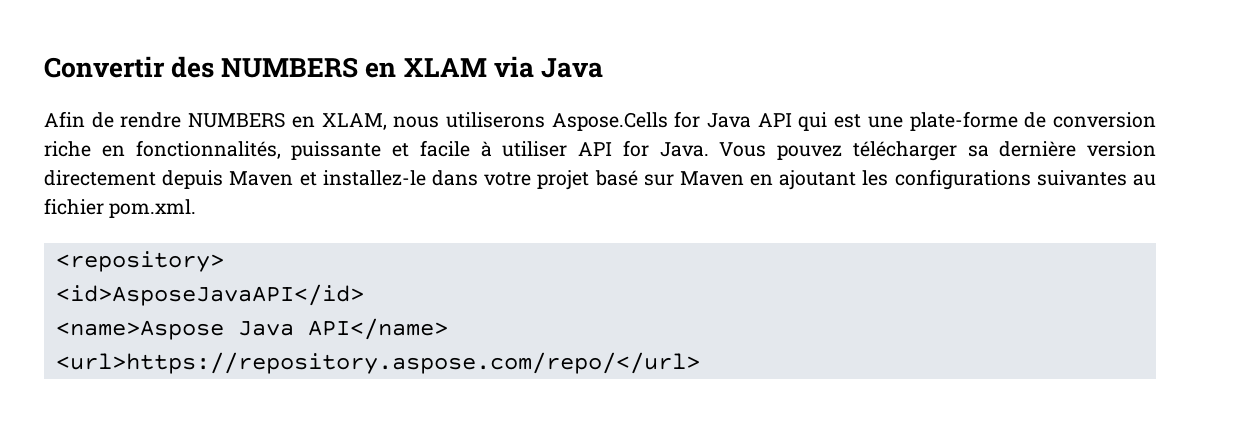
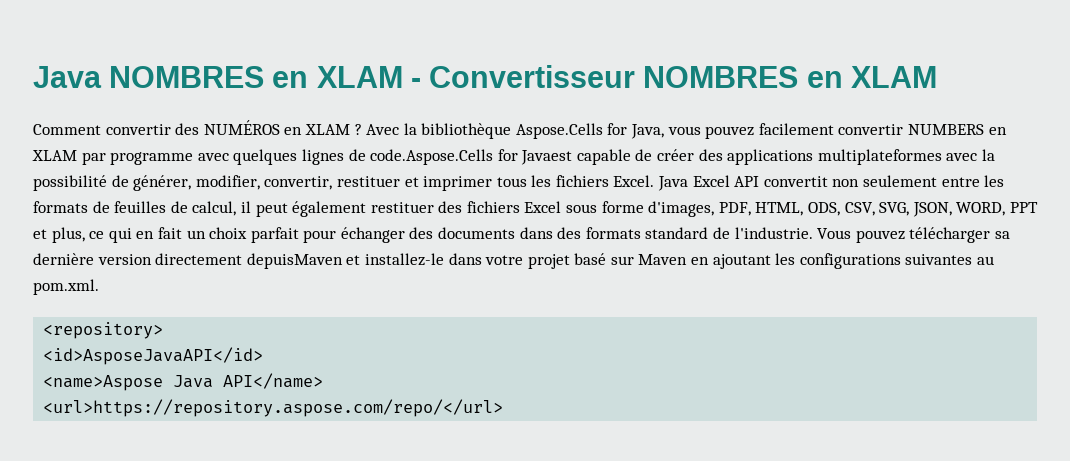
- Convertir des NUMBERS en XLAM via Java
- Afin de rendre NUMBERS en XLAM, nous utiliserons Aspose.Cells for Java API qui est une plate-forme de conversion riche en fonctionnalités, puissante et facile à utiliser API for Java.
+ Java NOMBRES en XLAM - Convertisseur NOMBRES en XLAM
+ Comment convertir des NUMÉROS en XLAM ? Avec la bibliothèque Aspose.Cells for Java, vous pouvez facilement convertir NUMBERS en XLAM par programme avec quelques lignes de code.Aspose.Cells for Javaest capable de créer des applications multiplateformes avec la possibilité de générer, modifier, convertir, restituer et imprimer tous les fichiers Excel. Java Excel API convertit non seulement entre les formats de feuilles de calcul, il peut également restituer des fichiers Excel sous forme d'images, PDF, HTML, ODS, CSV, SVG, JSON, WORD, PPT et plus, ce qui en fait un choix parfait pour échanger des documents dans des formats standard de l'industrie.
- Vous pouvez télécharger sa dernière version directement depuis Maven et installez-le dans votre projet basé sur Maven en ajoutant les configurations suivantes au fichier pom.xml.
+ Vous pouvez télécharger sa dernière version directement depuisMaven et installez-le dans votre projet basé sur Maven en ajoutant les configurations suivantes au pom.xml.

